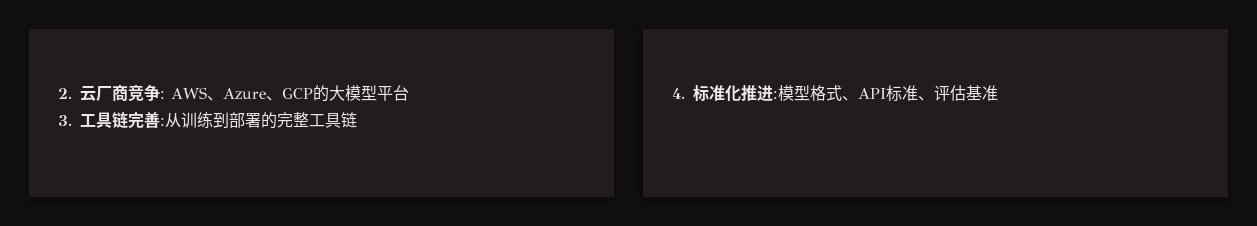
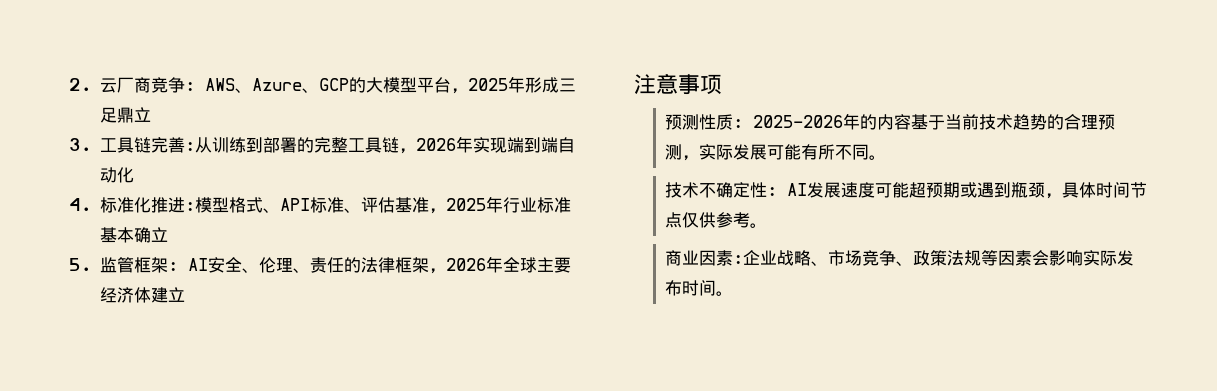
- 2.云厂商竞争: AWS、Azure、GCP的大模型平台
+ 2.云厂商竞争: AWS、Azure、GCP的大模型平台，2025年形成三足鼎立
- 3.工具链完善:从训练到部署的完整工具链
+ 3.工具链完善:从训练到部署的完整工具链，2026年实现端到端自动化
- 4.标准化推进:模型格式、API标准、评估基准
+ 4.标准化推进:模型格式、API标准、评估基准，2025年行业标准基本确立
+ 5.监管框架: AI安全、伦理、责任的法律框架，2026年全球主要经济体建立
+ 注意事项
+ 预测性质: 2025-2026年的内容基于当前技术趋势的合理预测，实际发展可能有所不同。
+ 技术不确定性: AI发展速度可能超预期或遇到瓶颈，具体时间节点仅供参考。
+ 商业因素:企业战略、市场竞争、政策法规等因素会影响实际发布时间。

